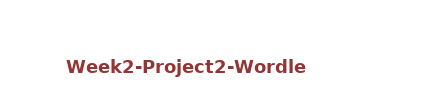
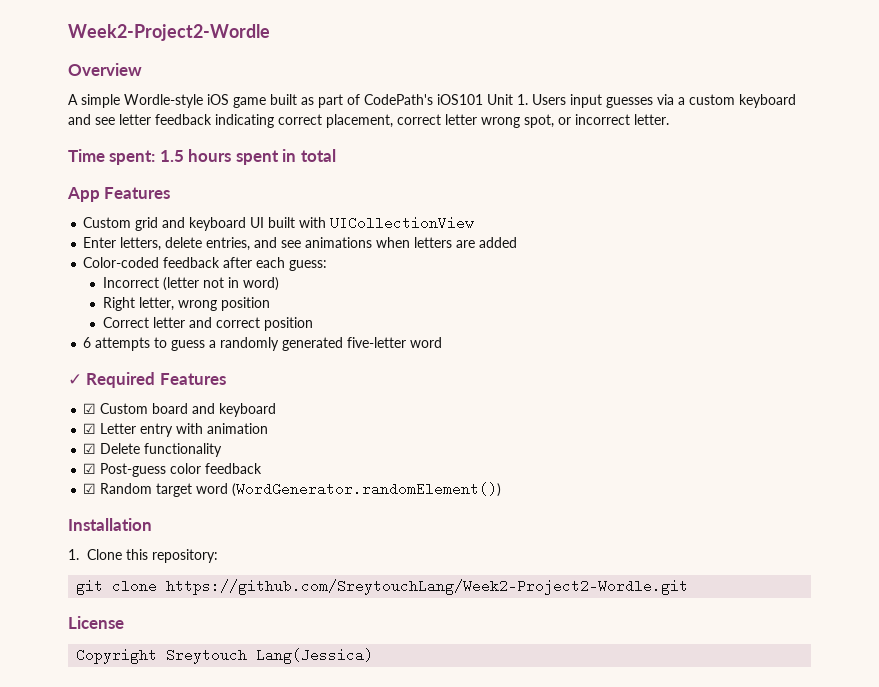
+ Overview
+ A simple Wordle-style iOS game built as part of CodePath's iOS101 Unit 1. Users input guesses via a custom keyboard and see letter feedback indicating correct placement, correct letter wrong spot, or incorrect letter.
+ Time spent: 1.5 hours spent in total
+ App Features
+ Custom grid and keyboard UI built with UICollectionView
+ Enter letters, delete entries, and see animations when letters are added
+ Color-coded feedback after each guess:
+ Incorrect (letter not in word)
+ Right letter, wrong position
+ Correct letter and correct position
+ 6 attempts to guess a randomly generated five-letter word
+ ✓ Required Features
+ ☑ Custom board and keyboard
+ ☑ Letter entry with animation
+ ☑ Delete functionality
+ ☑ Post-guess color feedback
+ ☑ Random target word (WordGenerator.randomElement())
+ Installation
+ 1. Clone this repository:
+ git clone https://github.com/SreytouchLang/Week2-Project2-Wordle.git
+ License
+ Copyright Sreytouch Lang(Jessica)

